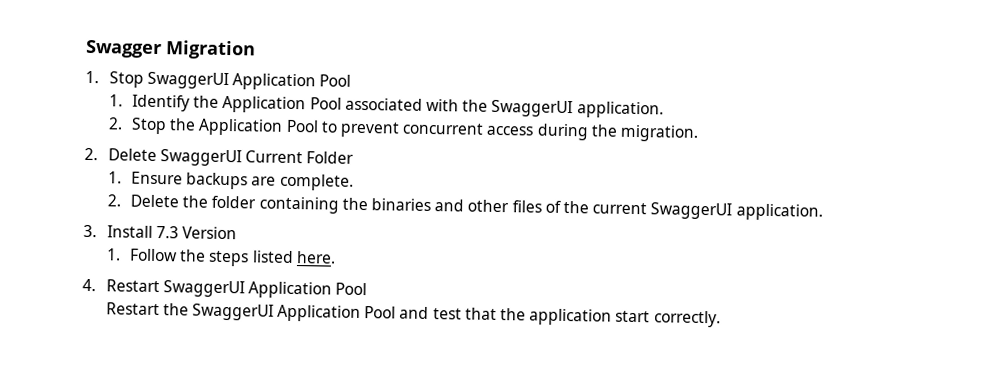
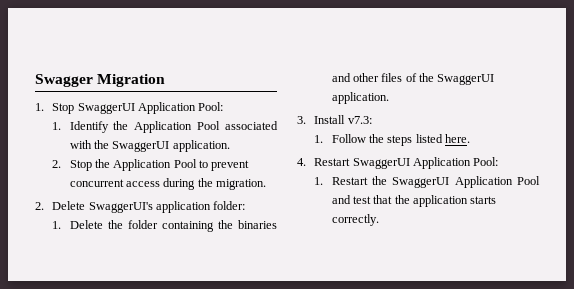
- 1. Stop SwaggerUI Application Pool
+ 1. Stop SwaggerUI Application Pool:
- 2. Delete SwaggerUI Current Folder
- 1. Ensure backups are complete.
- 2. Delete the folder containing the binaries and other files of the current SwaggerUI application.
+ 2. Delete SwaggerUI's application folder:
+ 1. Delete the folder containing the binaries and other files of the SwaggerUI application.
- 3. Install 7.3 Version
+ 3. Install v7.3:
- 4. Restart SwaggerUI Application Pool
- Restart the SwaggerUI Application Pool and test that the application start correctly.
+ 4. Restart SwaggerUI Application Pool:
+ 1. Restart the SwaggerUI Application Pool and test that the application starts correctly.

